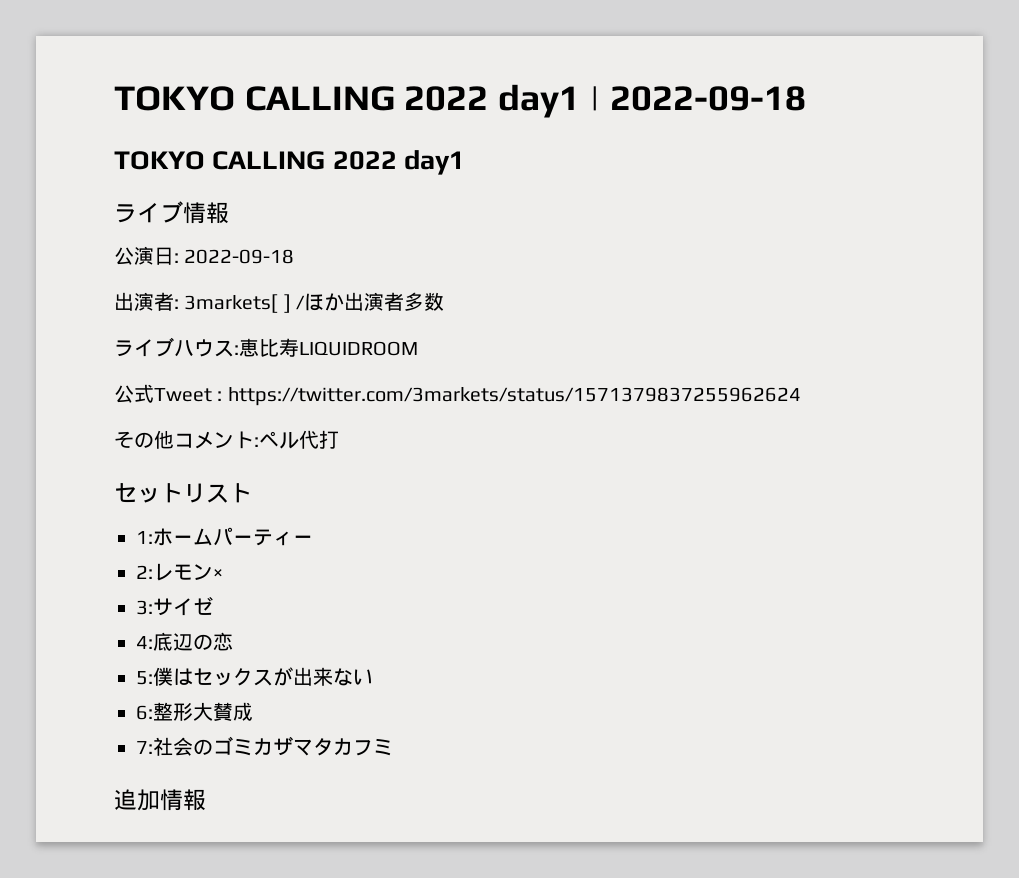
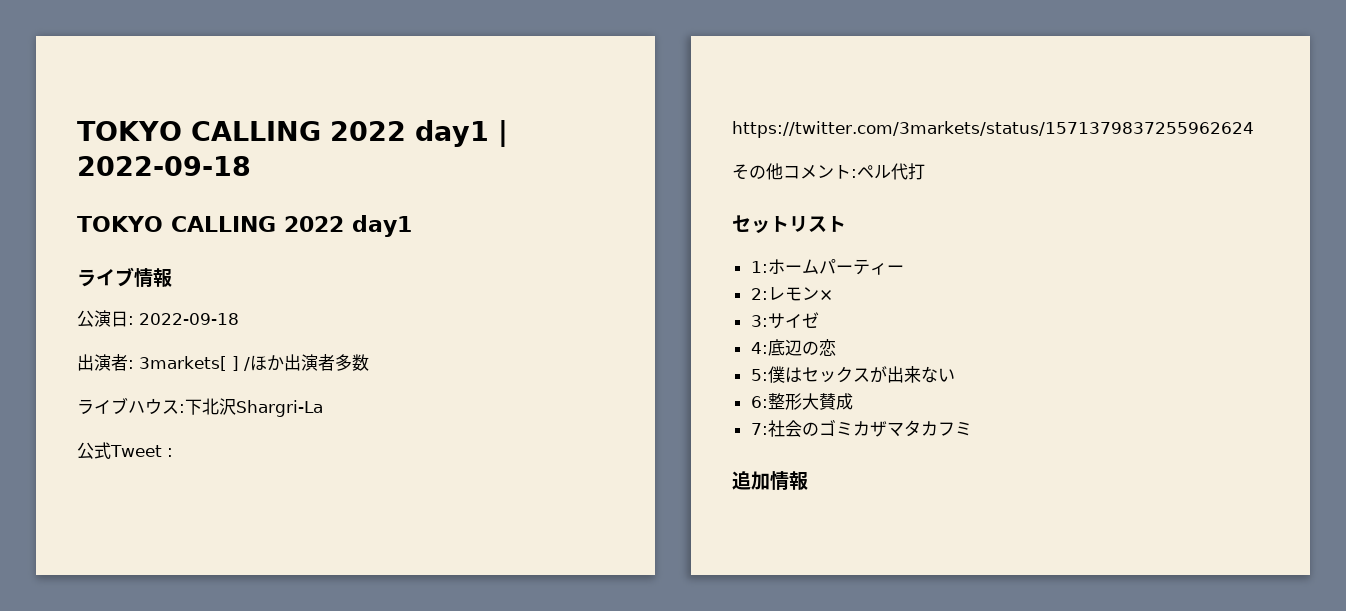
- ライブハウス:恵比寿LIQUIDROOM
+ ライブハウス:下北沢Shargri-La

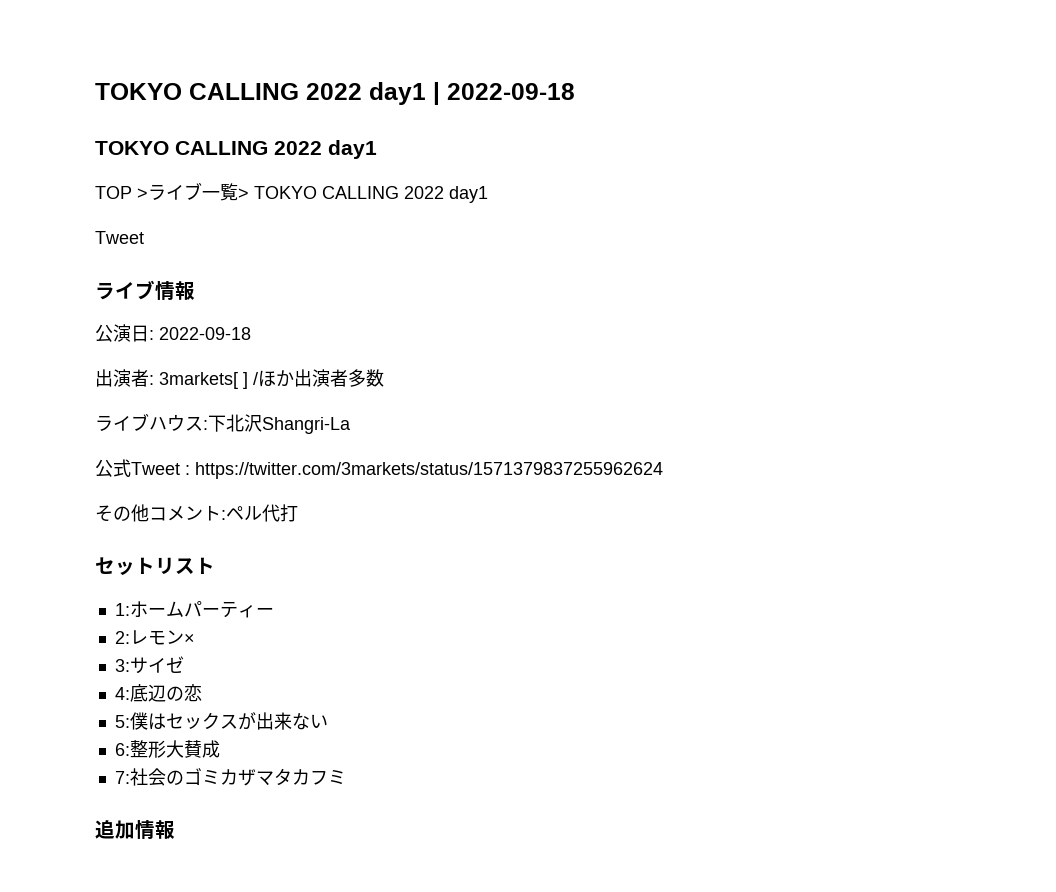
+ TOP >ライブ一覧> TOKYO CALLING 2022 day1
+ Tweet
- ライブハウス:下北沢Shargri-La
+ ライブハウス:下北沢Shangri-La

